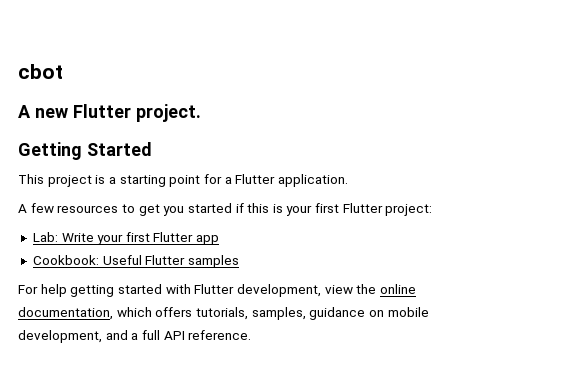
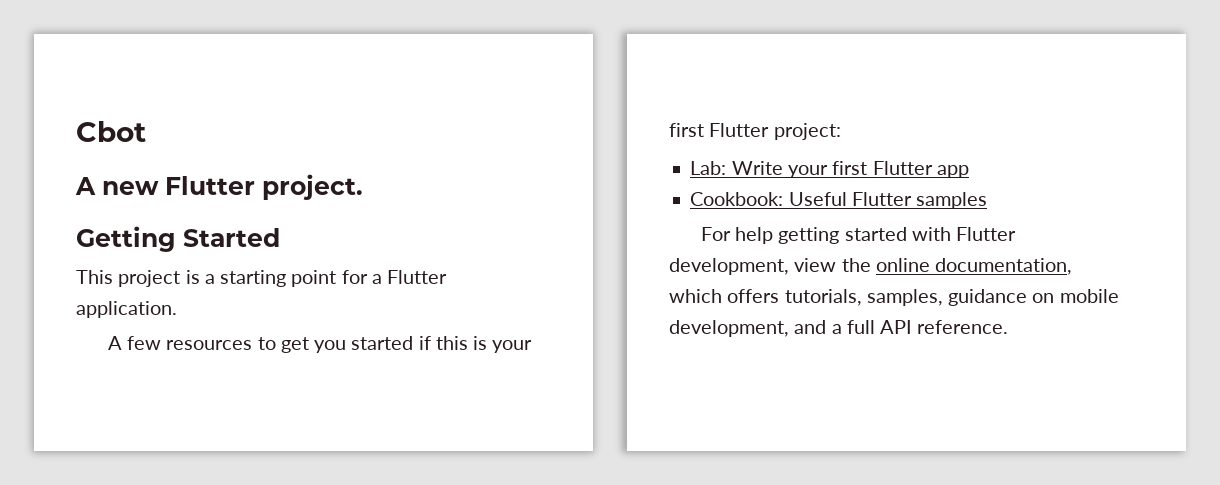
- cbot
+ Cbot

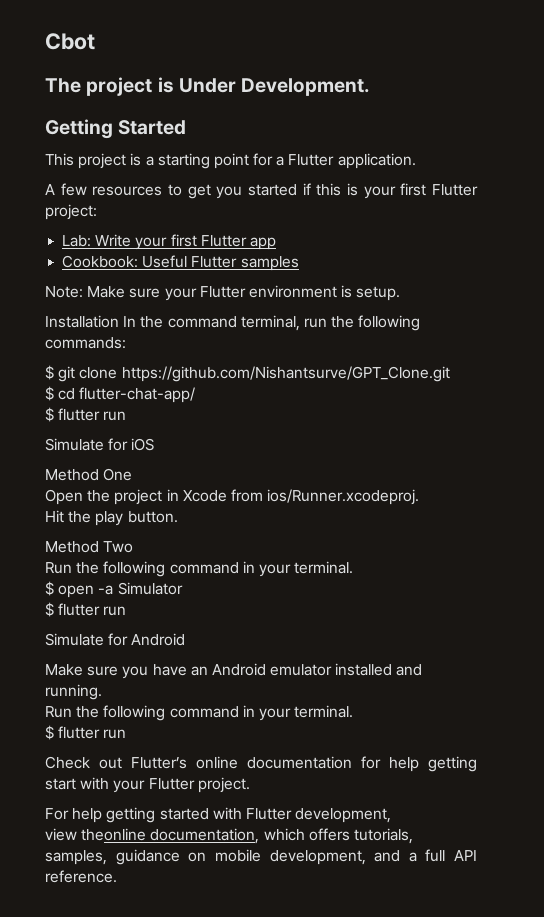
- A new Flutter project.
+ The project is Under Development.
+ Note: Make sure your Flutter environment is setup.
+ Installation In the command terminal, run the following commands:
+ $ git clone https://github.com/Nishantsurve/GPT_Clone.git
+ $ cd flutter-chat-app/
+ $ flutter run
+ Simulate for iOS
+ Method One
+ Open the project in Xcode from ios/Runner.xcodeproj.
+ Hit the play button.
+ Method Two
+ Run the following command in your terminal.
+ $ open -a Simulator
+ $ flutter run
+ Simulate for Android
+ Make sure you have an Android emulator installed and running.
+ Run the following command in your terminal.
+ $ flutter run
+ Check out Flutter’s online documentation for help getting start with your Flutter project.
- For help getting started with Flutter development, view the online documentation, which offers tutorials, samples, guidance on mobile development, and a full API reference.
+ For help getting started with Flutter development,
+ view theonline documentation, which offers tutorials, samples, guidance on mobile development, and a full API reference.

